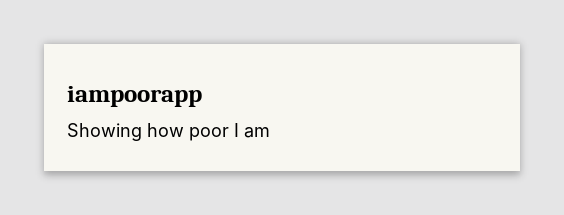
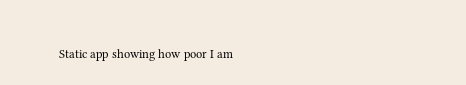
- iampoorapp
- Showing how poor I am
+ Static app showing how poor I am

